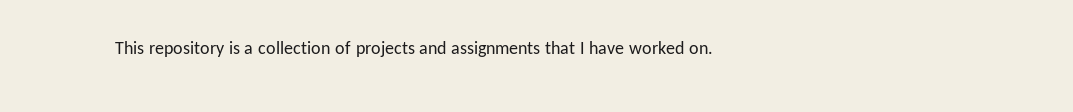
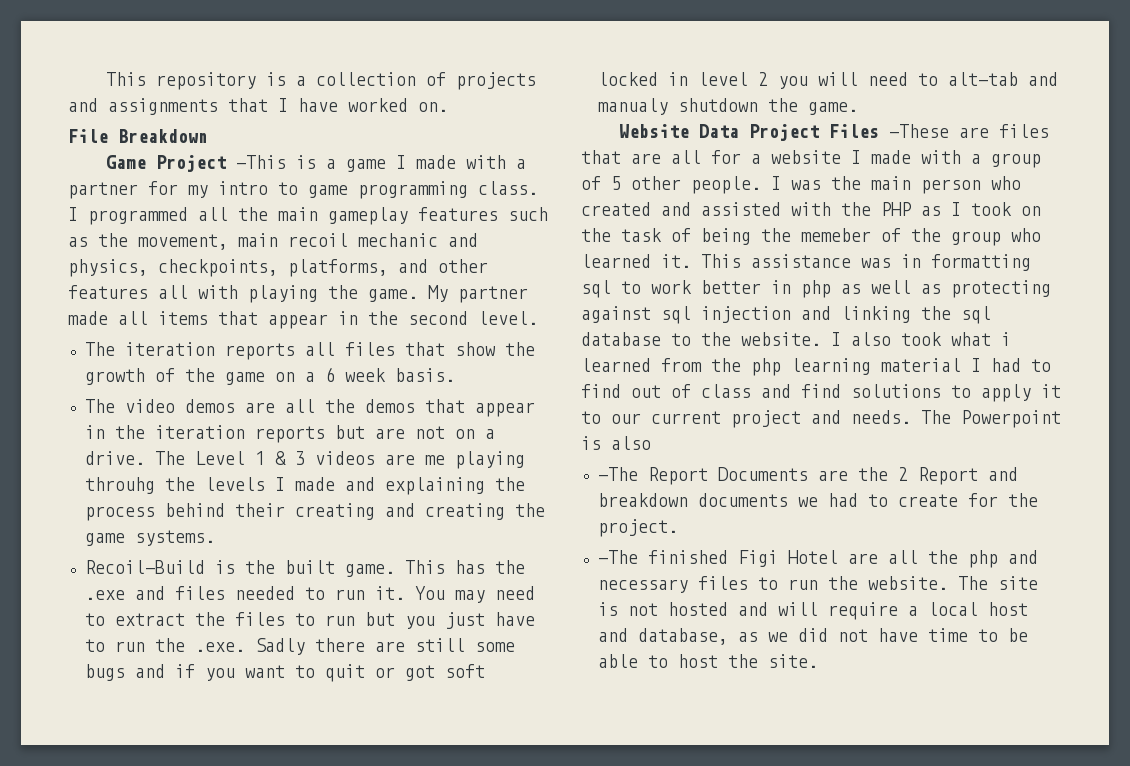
+ File Breakdown
+ Game Project -This is a game I made with a partner for my intro to game programming class. I programmed all the main gameplay features such as the movement, main recoil mechanic and physics, checkpoints, platforms, and other features all with playing the game. My partner made all items that appear in the second level.
+ The iteration reports all files that show the growth of the game on a 6 week basis.
+ The video demos are all the demos that appear in the iteration reports but are not on a drive. The Level 1 & 3 videos are me playing throuhg the levels I made and explaining the process behind their creating and creating the game systems.
+ Recoil-Build is the built game. This has the .exe and files needed to run it. You may need to extract the files to run but you just have to run the .exe. Sadly there are still some bugs and if you want to quit or got soft locked in level 2 you will need to alt-tab and manualy shutdown the game.
+ Website Data Project Files -These are files that are all for a website I made with a group of 5 other people. I was the main person who created and assisted with the PHP as I took on the task of being the memeber of the group who learned it. This assistance was in formatting sql to work better in php as well as protecting against sql injection and linking the sql database to the website. I also took what i learned from the php learning material I had to find out of class and find solutions to apply it to our current project and needs. The Powerpoint is also
+ -The Report Documents are the 2 Report and breakdown documents we had to create for the project.
+ -The finished Figi Hotel are all the php and necessary files to run the website. The site is not hosted and will require a local host and database, as we did not have time to be able to host the site.

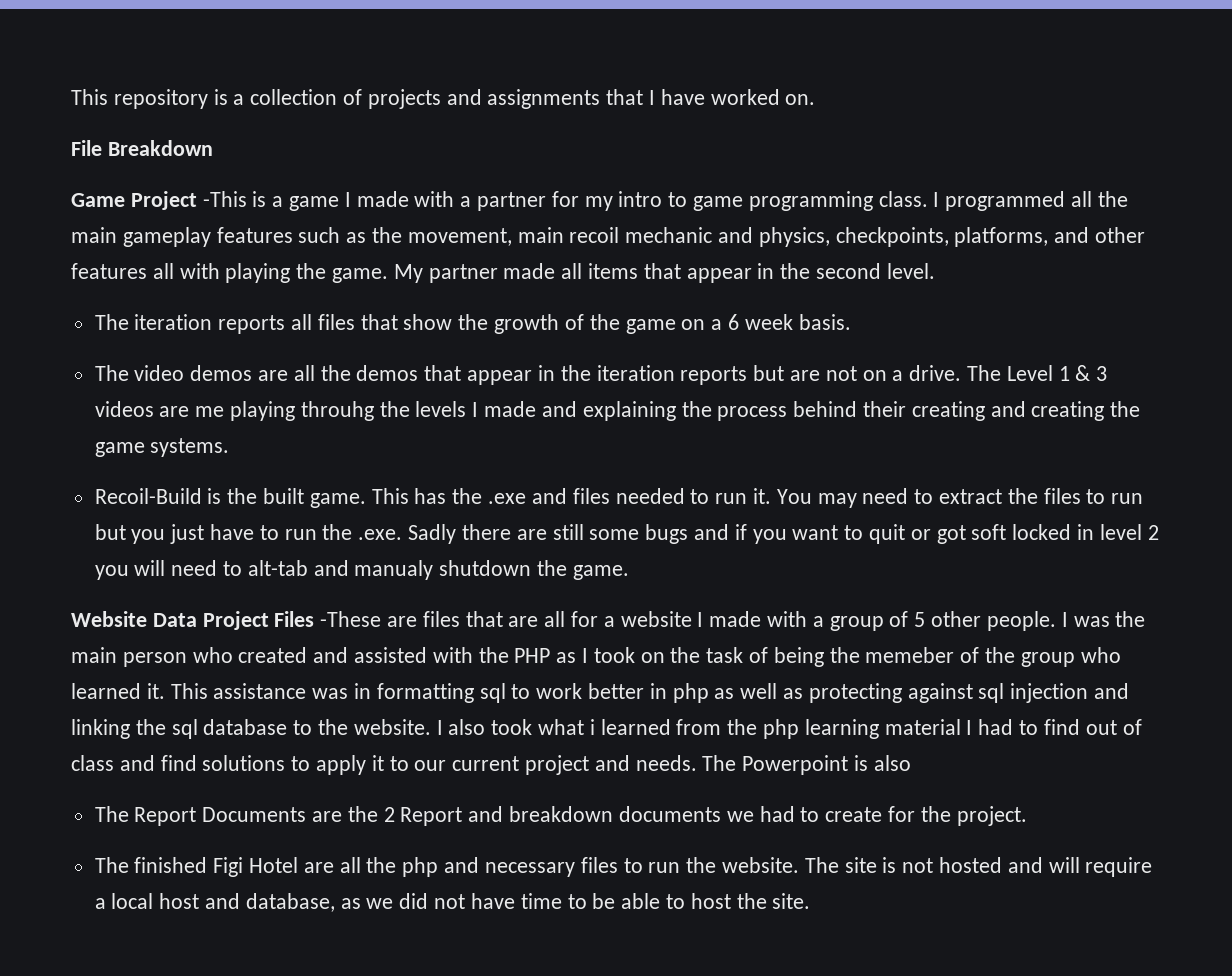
- -The Report Documents are the 2 Report and breakdown documents we had to create for the project.
+ The Report Documents are the 2 Report and breakdown documents we had to create for the project.
- -The finished Figi Hotel are all the php and necessary files to run the website.
+ The finished Figi Hotel are all the php and necessary files to run the website.

